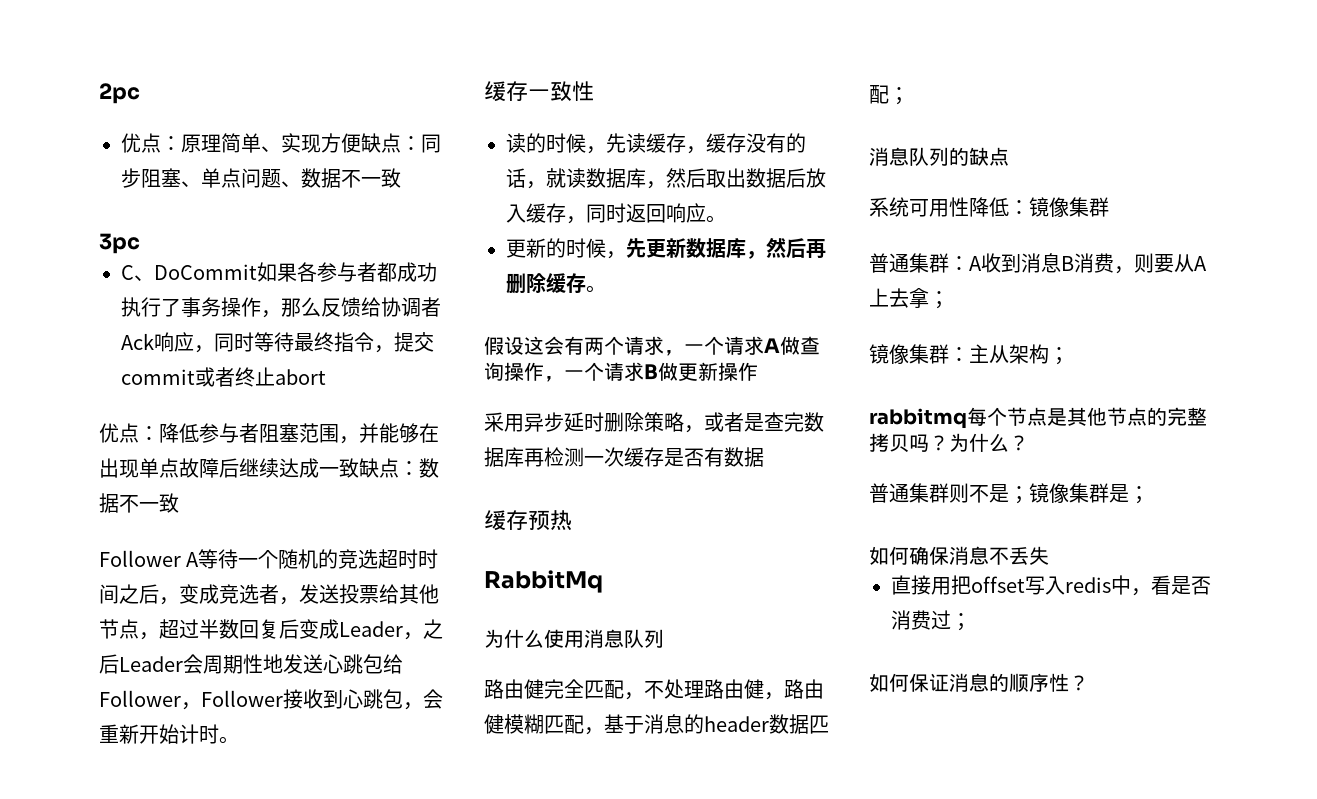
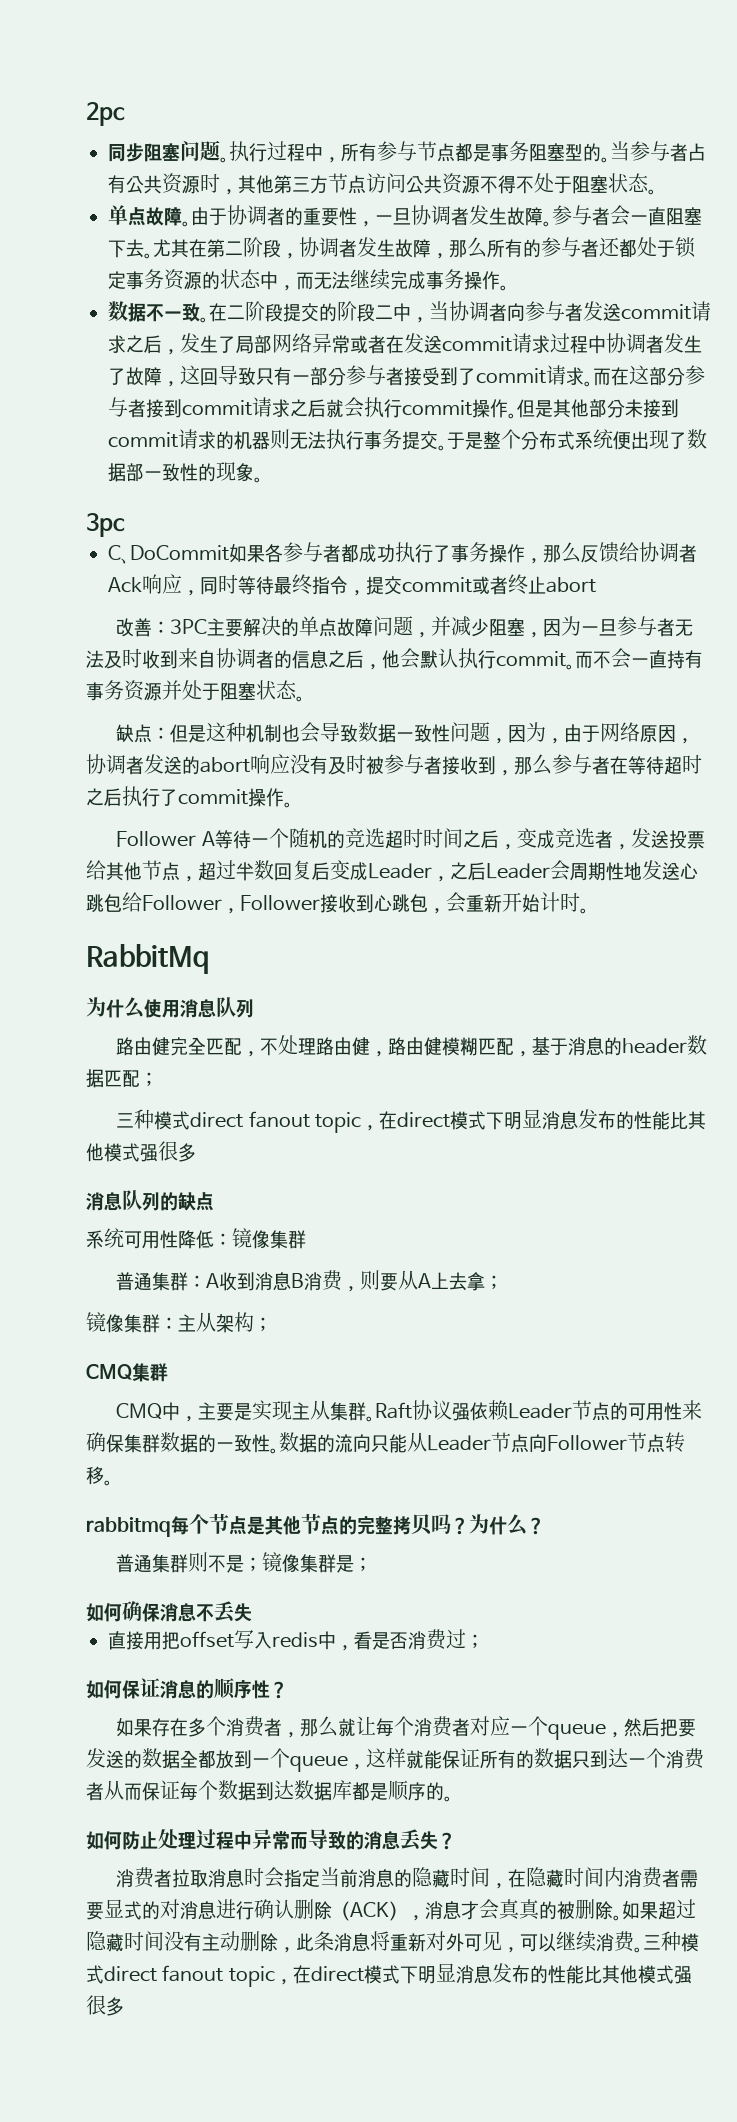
- 优点：原理简单、实现方便缺点：同步阻塞、单点问题、数据不一致
+ 同步阻塞问题。执行过程中，所有参与节点都是事务阻塞型的。当参与者占有公共资源时，其他第三方节点访问公共资源不得不处于阻塞状态。
+ 单点故障。由于协调者的重要性，一旦协调者发生故障。参与者会一直阻塞下去。尤其在第二阶段，协调者发生故障，那么所有的参与者还都处于锁定事务资源的状态中，而无法继续完成事务操作。
+ 数据不一致。在二阶段提交的阶段二中，当协调者向参与者发送commit请求之后，发生了局部网络异常或者在发送commit请求过程中协调者发生了故障，这回导致只有一部分参与者接受到了commit请求。而在这部分参与者接到commit请求之后就会执行commit操作。但是其他部分未接到commit请求的机器则无法执行事务提交。于是整个分布式系统便出现了数据部一致性的现象。
- 优点：降低参与者阻塞范围，并能够在出现单点故障后继续达成一致缺点：数据不一致
+ 改善：3PC主要解决的单点故障问题，并减少阻塞，因为一旦参与者无法及时收到来自协调者的信息之后，他会默认执行commit。而不会一直持有事务资源并处于阻塞状态。
+ 缺点：但是这种机制也会导致数据一致性问题，因为，由于网络原因，协调者发送的abort响应没有及时被参与者接收到，那么参与者在等待超时之后执行了commit操作。
- 缓存一致性
- 读的时候，先读缓存，缓存没有的话，就读数据库，然后取出数据后放入缓存，同时返回响应。
- 更新的时候，先更新数据库，然后再删除缓存。
- 假设这会有两个请求，一个请求A做查询操作，一个请求B做更新操作
- 采用异步延时删除策略，或者是查完数据库再检测一次缓存是否有数据
- 缓存预热
  路由健完全匹配，不处理路由健，路由健模糊匹配，基于消息的header数据匹配；
+ 三种模式direct fanout topic，在direct模式下明显消息发布的性能比其他模式强很多
+ CMQ集群
+ CMQ中，主要是实现主从集群。Raft协议强依赖Leader节点的可用性来确保集群数据的一致性。数据的流向只能从Leader节点向Follower节点转移。
+ 如果存在多个消费者，那么就让每个消费者对应一个queue，然后把要发送的数据全都放到一个queue，这样就能保证所有的数据只到达一个消费者从而保证每个数据到达数据库都是顺序的。
+ 如何防止处理过程中异常而导致的消息丢失？
+ 消费者拉取消息时会指定当前消息的隐藏时间，在隐藏时间内消费者需要显式的对消息进行确认删除（ACK），消息才会真真的被删除。如果超过隐藏时间没有主动删除，此条消息将重新对外可见，可以继续消费。三种模式direct fanout topic，在direct模式下明显消息发布的性能比其他模式强很多

